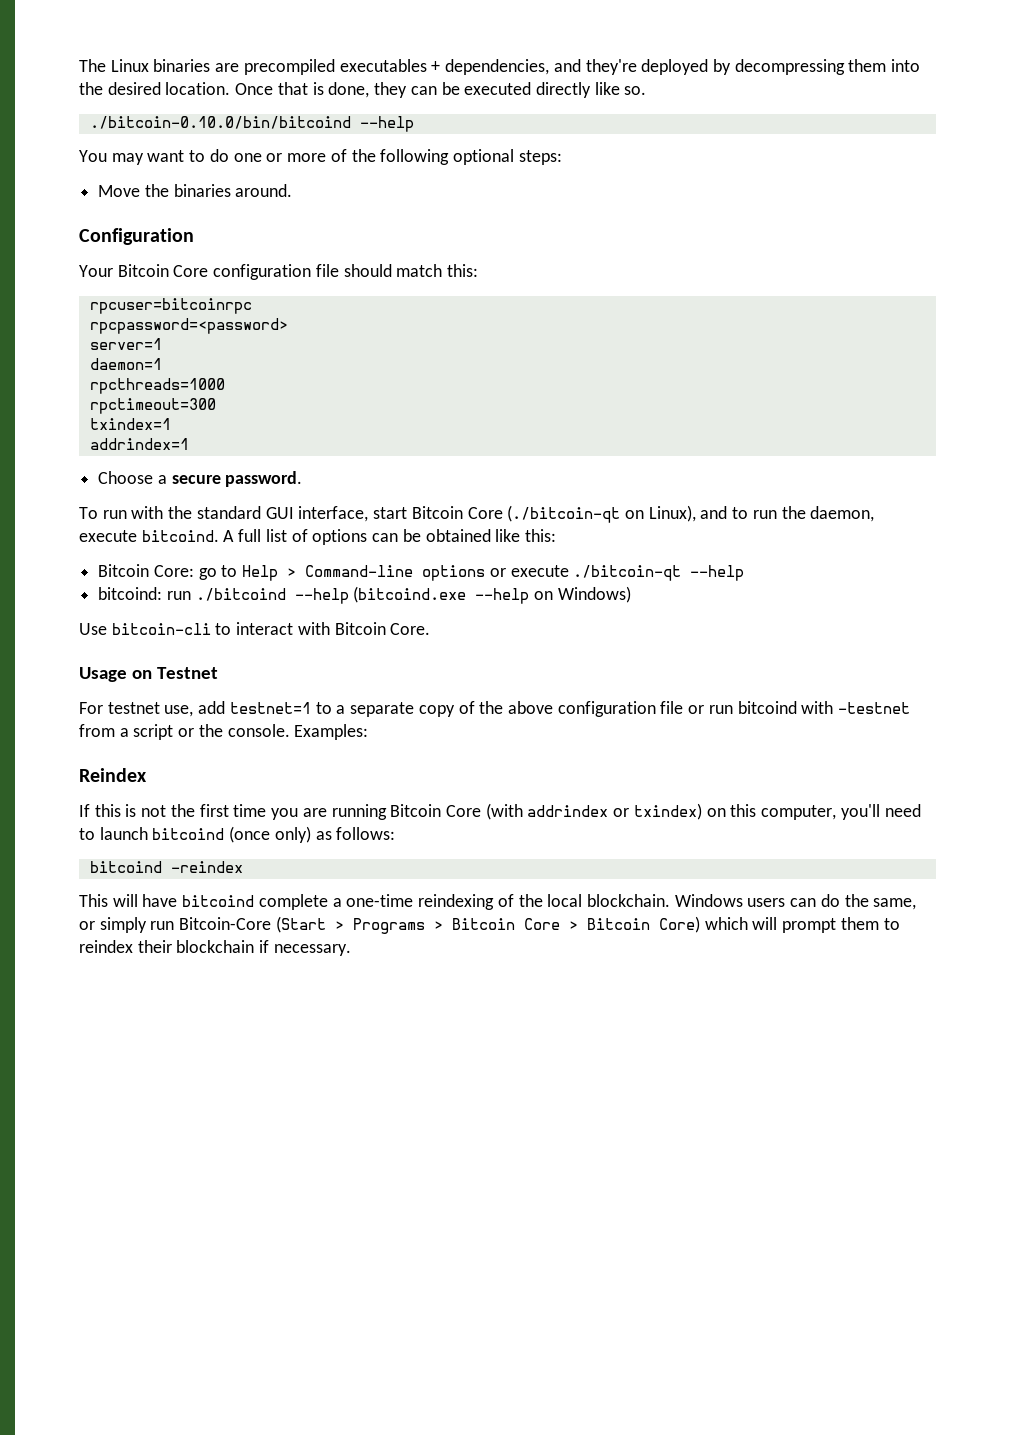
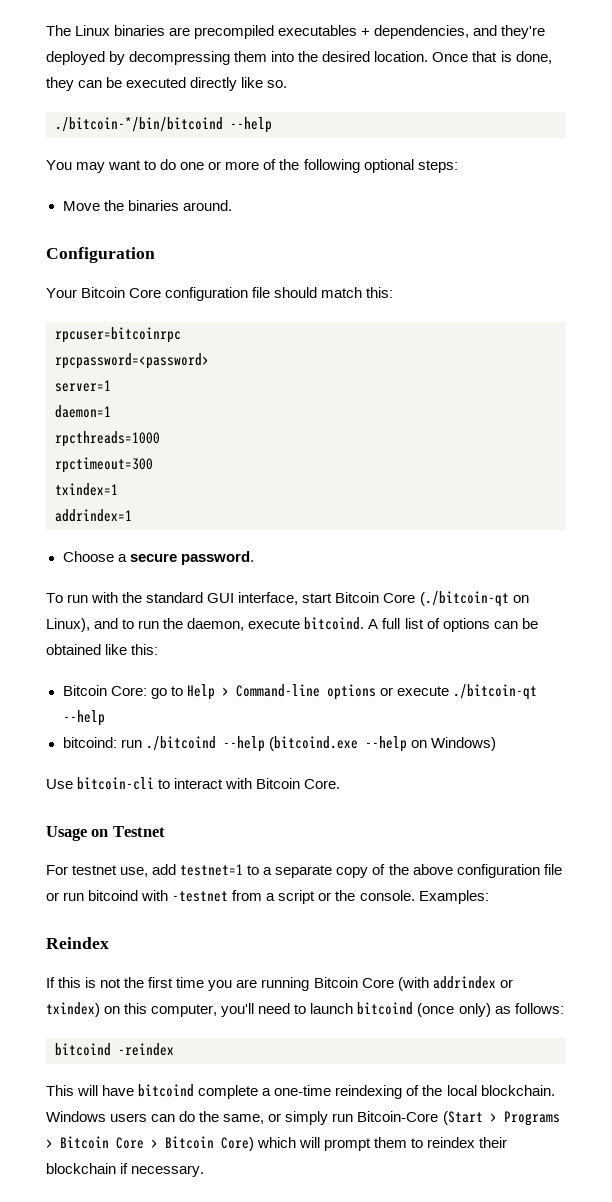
- ./bitcoin-0.10.0/bin/bitcoind --help
+ ./bitcoin-*/bin/bitcoind --help

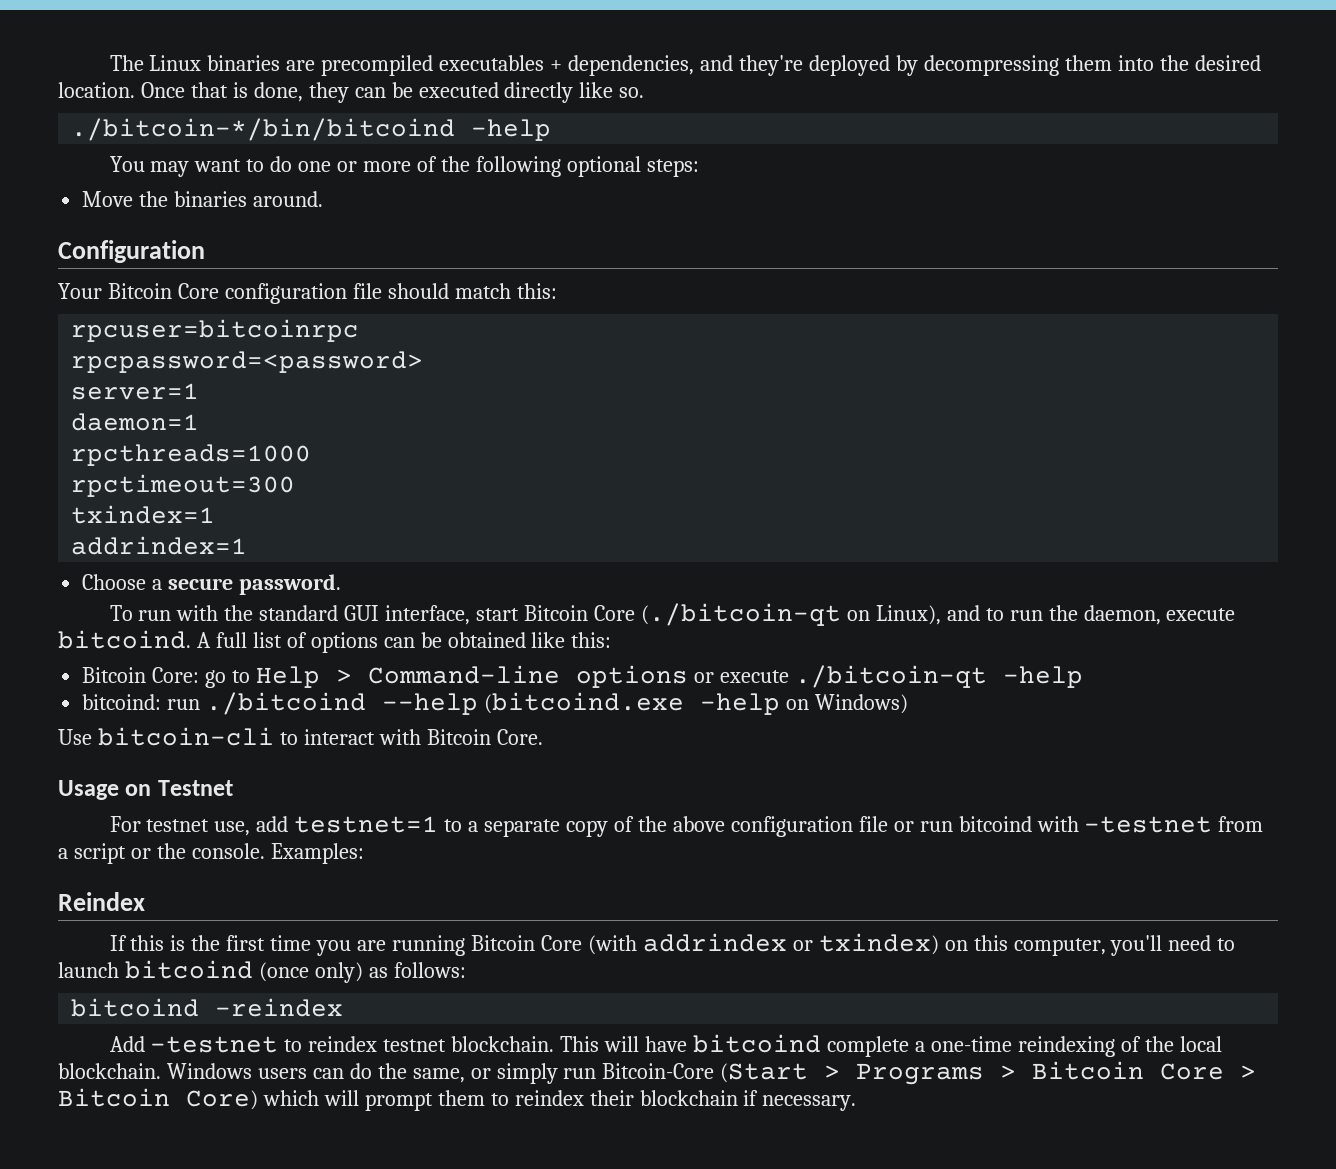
- ./bitcoin-*/bin/bitcoind --help
+ ./bitcoin-*/bin/bitcoind -help
- Bitcoin Core: go to Help > Command-line options or execute ./bitcoin-qt --help
+ Bitcoin Core: go to Help > Command-line options or execute ./bitcoin-qt -help
- bitcoind: run ./bitcoind --help (bitcoind.exe --help on Windows)
+ bitcoind: run ./bitcoind --help (bitcoind.exe -help on Windows)
- If this is not the first time you are running Bitcoin Core (with addrindex or txindex) on this computer, you'll need to launch bitcoind (once only) as follows:
+ If this is the first time you are running Bitcoin Core (with addrindex or txindex) on this computer, you'll need to launch bitcoind (once only) as follows:
+ Add -testnet to reindex testnet blockchain.

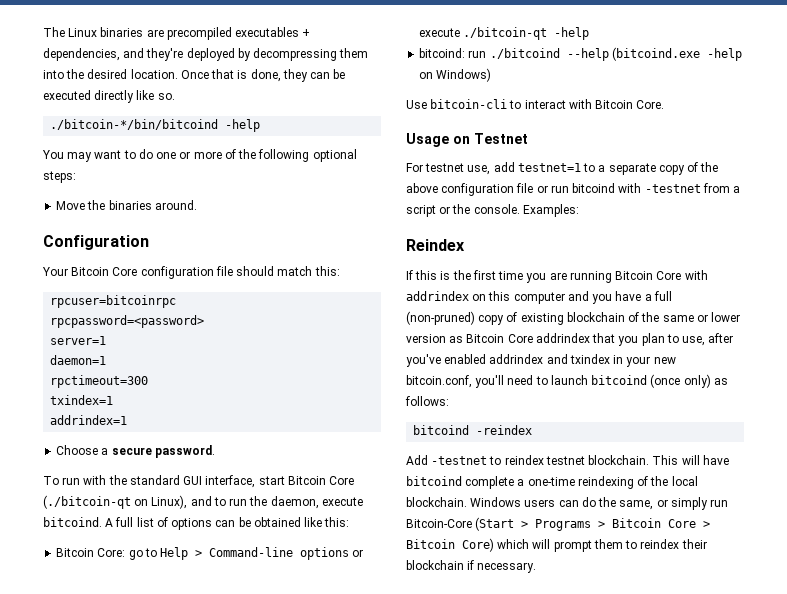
- rpcthreads=1000
- If this is the first time you are running Bitcoin Core (with addrindex or txindex) on this computer, you'll need to launch bitcoind (once only) as follows:
+ If this is the first time you are running Bitcoin Core with addrindex on this computer and you have a full (non-pruned) copy of existing blockchain of the same or lower version as Bitcoin Core addrindex that you plan to use, after you've enabled addrindex and txindex in your new bitcoin.conf, you'll need to launch bitcoind (once only) as follows:

